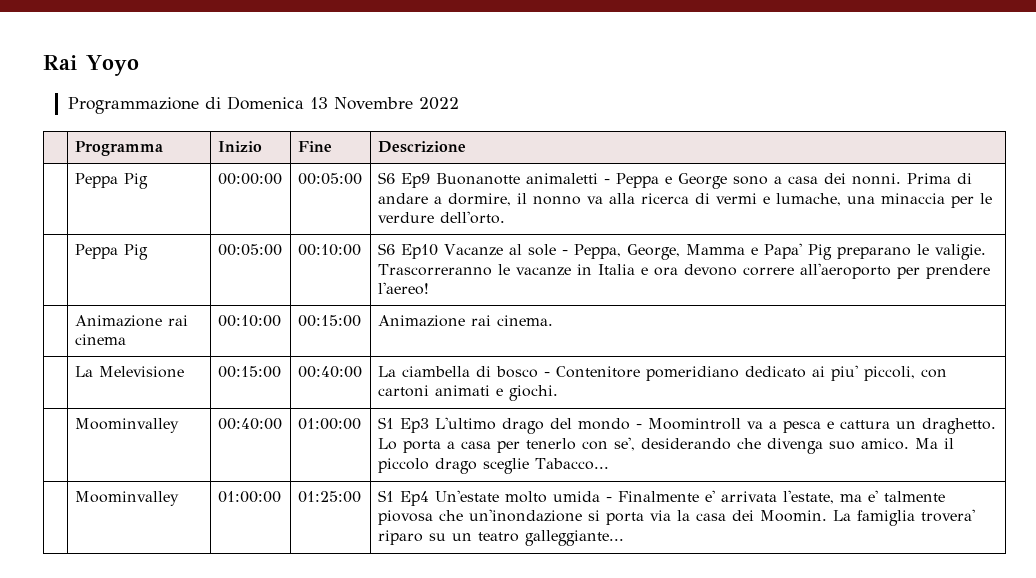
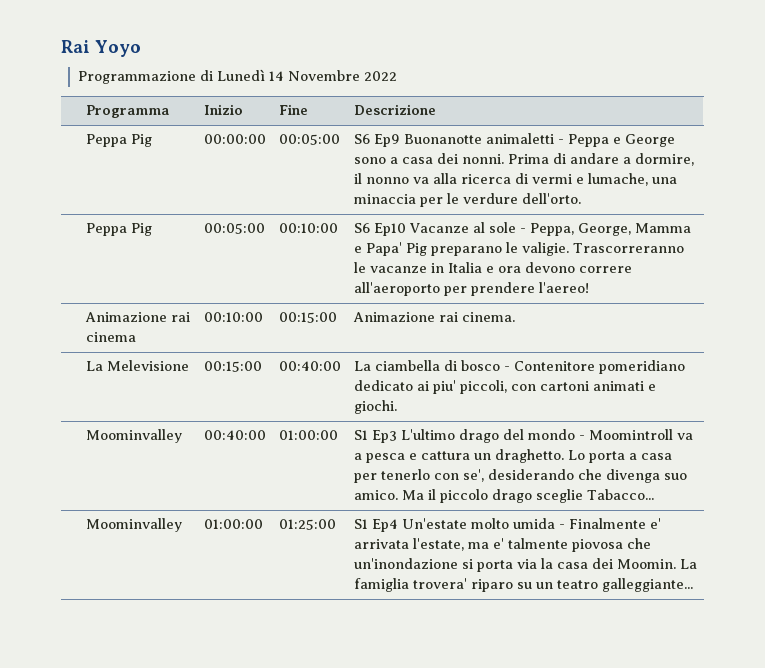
- Programmazione di Domenica 13 Novembre 2022
+ Programmazione di Lunedì 14 Novembre 2022

